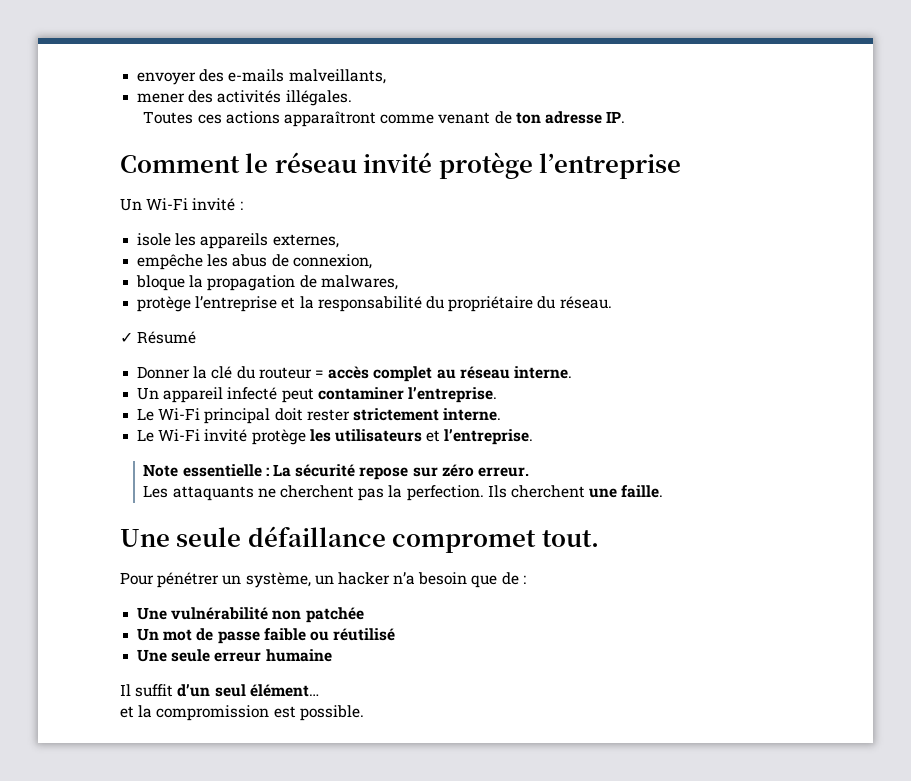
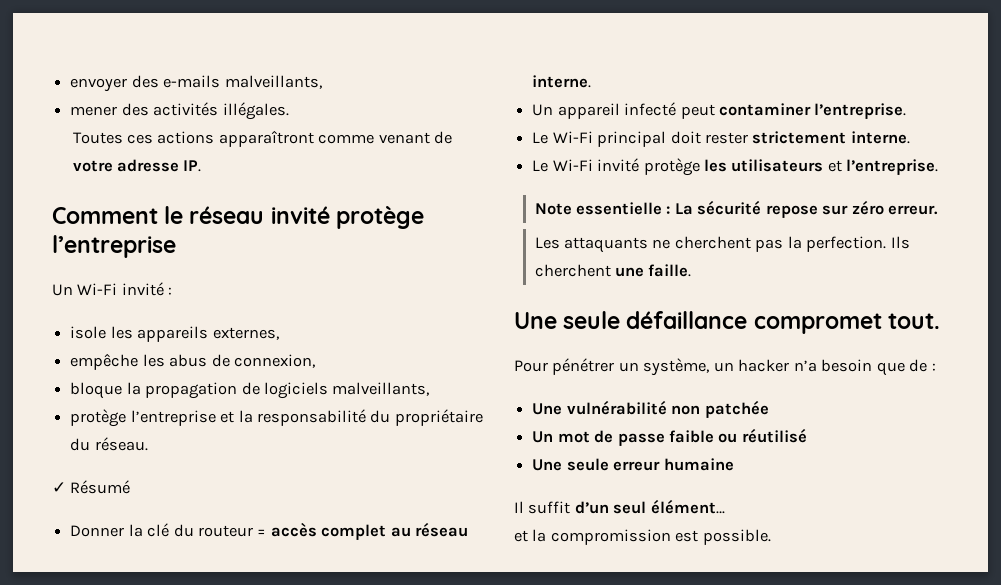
- Toutes ces actions apparaîtront comme venant de ton adresse IP.
+ Toutes ces actions apparaîtront comme venant de votre adresse IP.
- bloque la propagation de malwares,
+ bloque la propagation de logiciels malveillants,

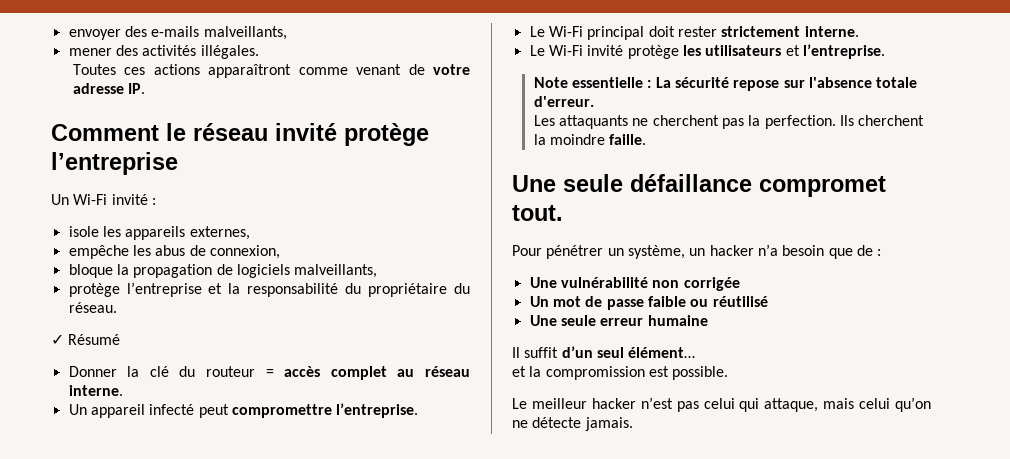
- Un appareil infecté peut contaminer l’entreprise.
+ Un appareil infecté peut compromettre l’entreprise.
- Note essentielle : La sécurité repose sur zéro erreur.
+ Note essentielle : La sécurité repose sur l'absence totale d'erreur.
- Ils cherchent une faille.
+ Ils cherchent la moindre faille.
- Une vulnérabilité non patchée
+ Une vulnérabilité non corrigée
+ Le meilleur hacker n’est pas celui qui attaque, mais celui qu’on ne détecte jamais.

